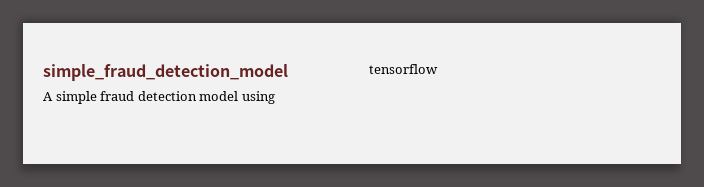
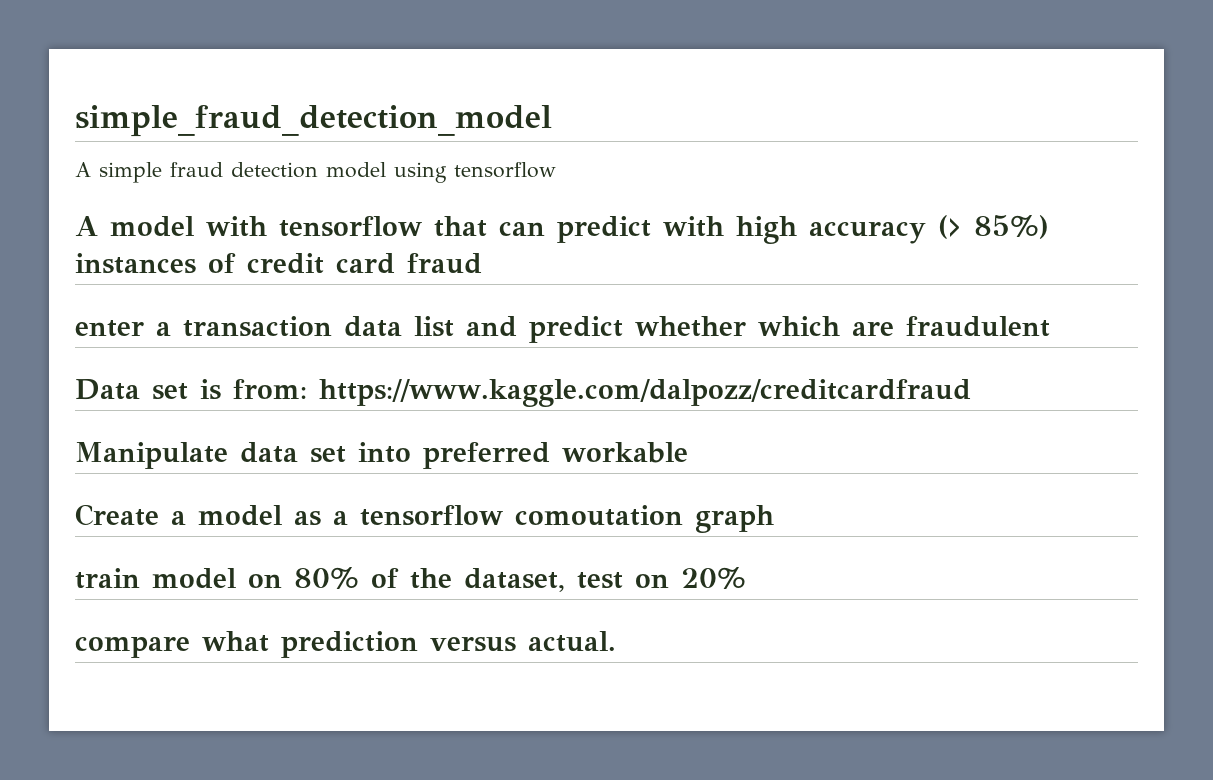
+ A model with tensorflow that can predict with high accuracy (> 85%) instances of credit card fraud
+ enter a transaction data list and predict whether which are fraudulent
+ Data set is from: https://www.kaggle.com/dalpozz/creditcardfraud
+ Manipulate data set into preferred workable
+ Create a model as a tensorflow comoutation graph
+ train model on 80% of the dataset, test on 20%
+ compare what prediction versus actual.

